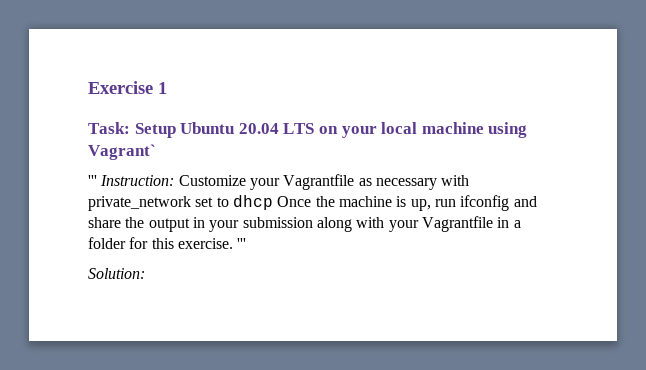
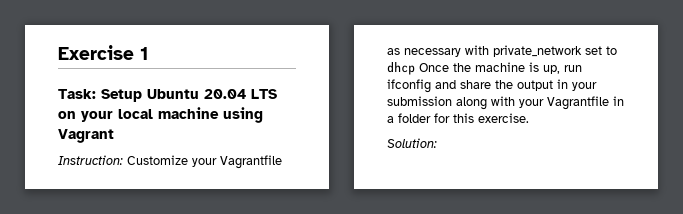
- Task: Setup Ubuntu 20.04 LTS on your local machine using Vagrant`
- ''' Instruction: Customize your Vagrantfile as necessary with private_network set to dhcp Once the machine is up, run ifconfig and share the output in your submission along with your Vagrantfile in a folder for this exercise. '''
+ Task: Setup Ubuntu 20.04 LTS on your local machine using Vagrant
+ Instruction: Customize your Vagrantfile as necessary with private_network set to dhcp Once the machine is up, run ifconfig and share the output in your submission along with your Vagrantfile in a folder for this exercise.

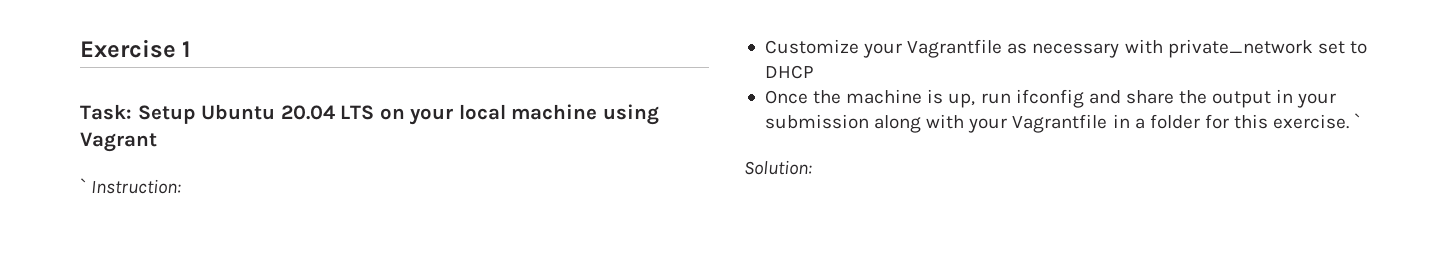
- Instruction: Customize your Vagrantfile as necessary with private_network set to dhcp Once the machine is up, run ifconfig and share the output in your submission along with your Vagrantfile in a folder for this exercise.
+ ` Instruction:
+ Customize your Vagrantfile as necessary with private_network set to DHCP
+ Once the machine is up, run ifconfig and share the output in your submission along with your Vagrantfile in a folder for this exercise. `

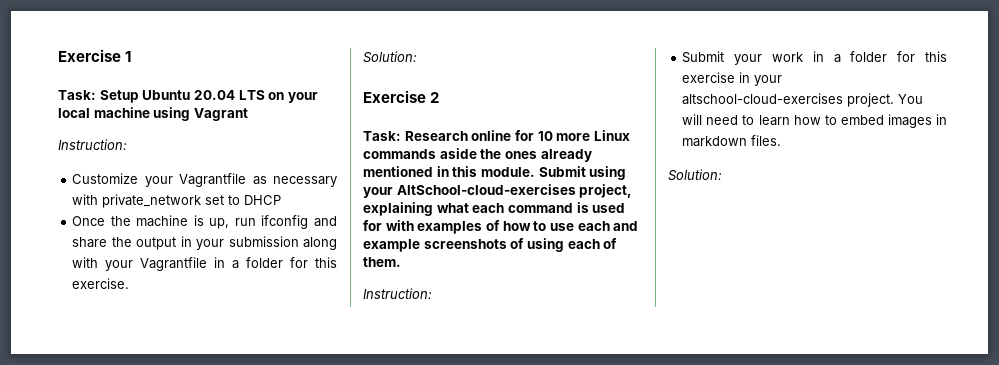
  Task: Setup Ubuntu 20.04 LTS on your local machine using Vagrant
- ` Instruction:
+ Instruction:
- Once the machine is up, run ifconfig and share the output in your submission along with your Vagrantfile in a folder for this exercise. `
+ Once the machine is up, run ifconfig and share the output in your submission along with your Vagrantfile in a folder for this exercise.
+ Solution:
+ Exercise 2
+ Task: Research online for 10 more Linux commands aside the ones already mentioned in this module. Submit using your AltSchool-cloud-exercises project, explaining what each command is used for with examples of how to use each and example screenshots of using each of them.
+ Instruction:
+ Submit your work in a folder for this exercise in your altschool-cloud-exercises project. You will need to learn how to embed images in markdown files.

